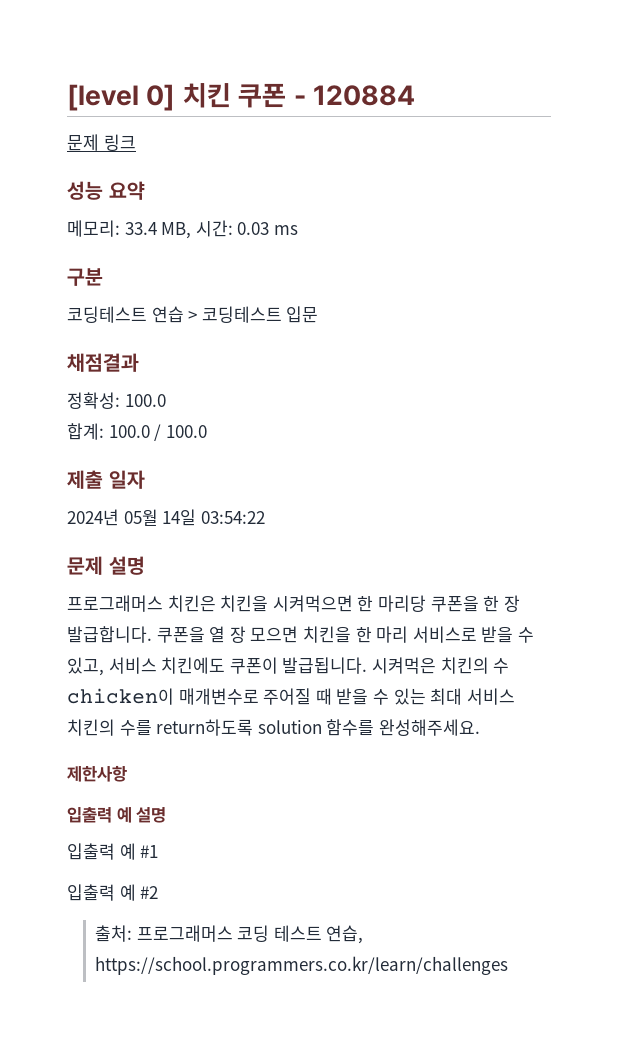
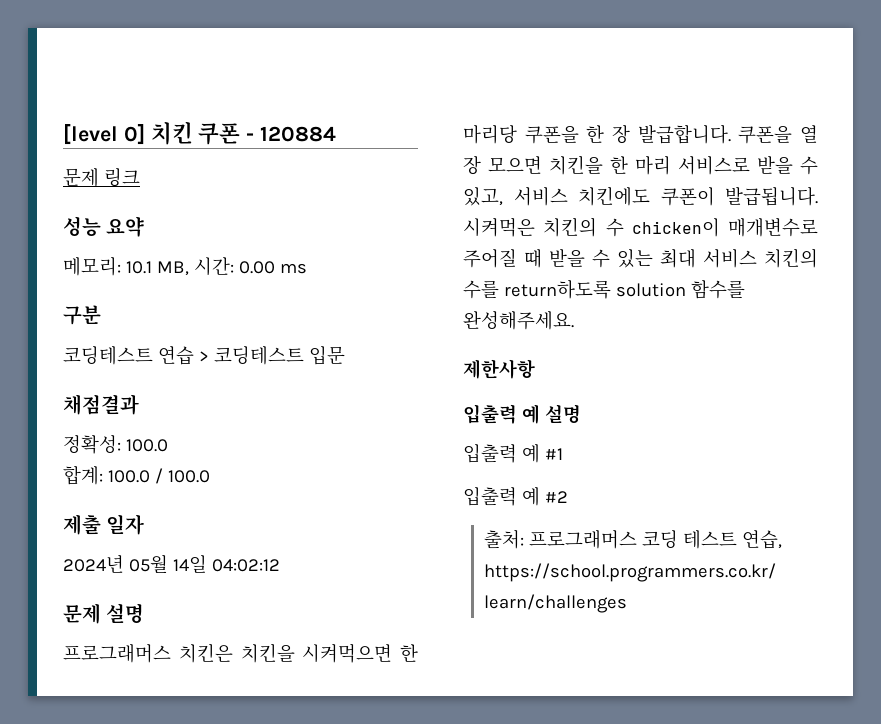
- 메모리: 33.4 MB, 시간: 0.03 ms
+ 메모리: 10.1 MB, 시간: 0.00 ms
- 2024년 05월 14일 03:54:22
+ 2024년 05월 14일 04:02:12

